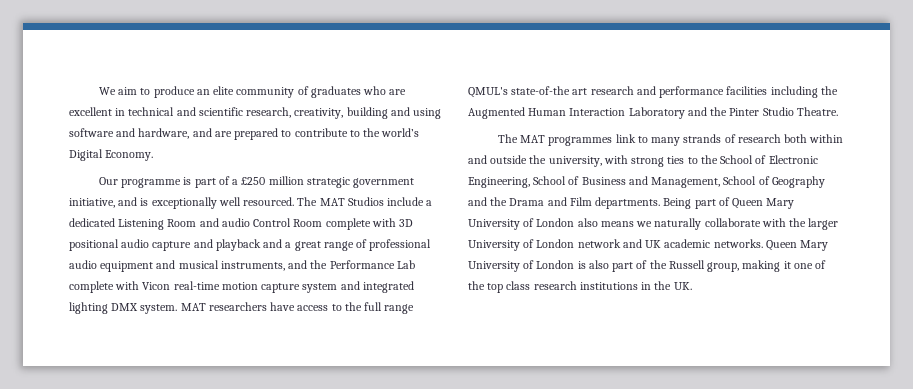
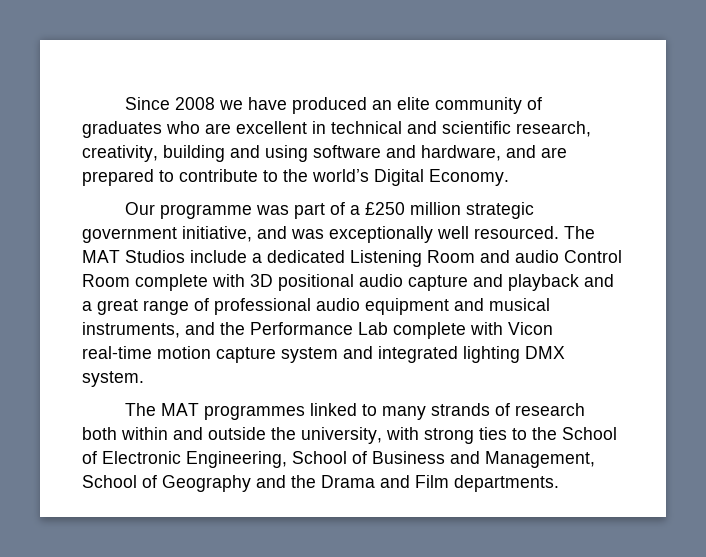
- We aim to produce an elite community of graduates who are excellent in technical and scientific research, creativity, building and using software and hardware, and are prepared to contribute to the world’s Digital Economy.
+ Since 2008 we have produced an elite community of graduates who are excellent in technical and scientific research, creativity, building and using software and hardware, and are prepared to contribute to the world’s Digital Economy.
- Our programme is part of a £250 million strategic government initiative, and is exceptionally well resourced.
+ Our programme was part of a £250 million strategic government initiative, and was exceptionally well resourced.
- MAT researchers have access to the full range QMUL's state-of-the art research and performance facilities including the Augmented Human Interaction Laboratory and the Pinter Studio Theatre.
- The MAT programmes link to many strands of research both within and outside the university, with strong ties to the School of Electronic Engineering, School of Business and Management, School of Geography and the Drama and Film departments. Being part of Queen Mary University of London also means we naturally collaborate with the larger University of London network and UK academic networks. Queen Mary University of London is also part of the Russell group, making it one of the top class research institutions in the UK.
+ The MAT programmes linked to many strands of research both within and outside the university, with strong ties to the School of Electronic Engineering, School of Business and Management, School of Geography and the Drama and Film departments.

